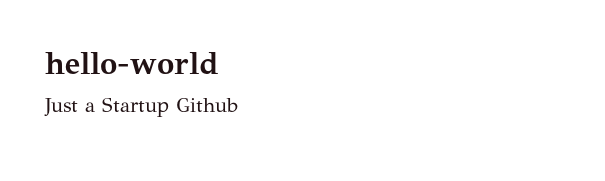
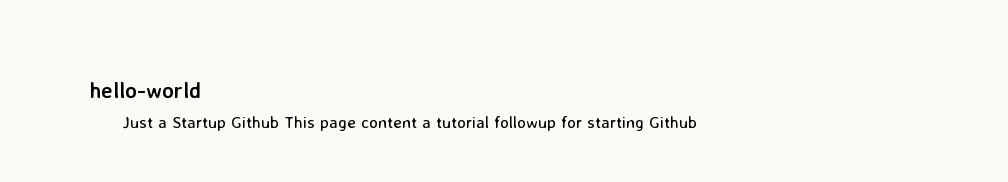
- Just a Startup Github
+ Just a Startup Github This page content a tutorial followup for starting Github

